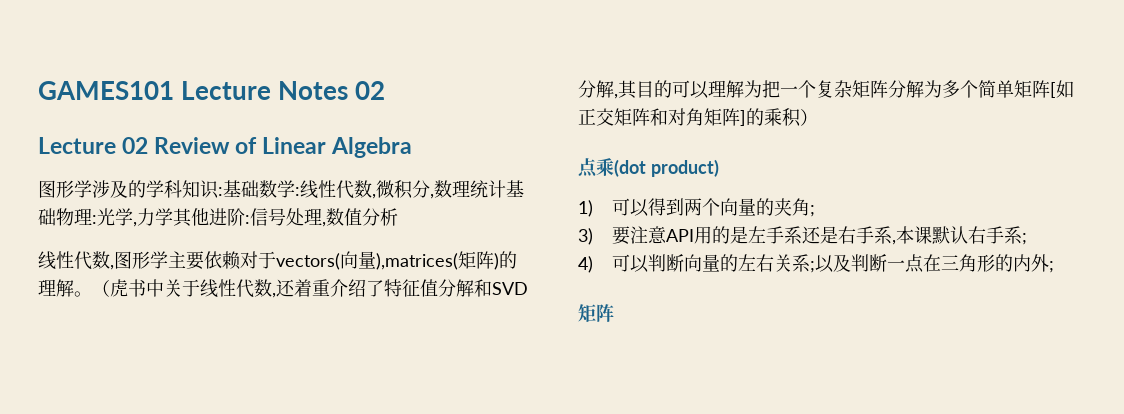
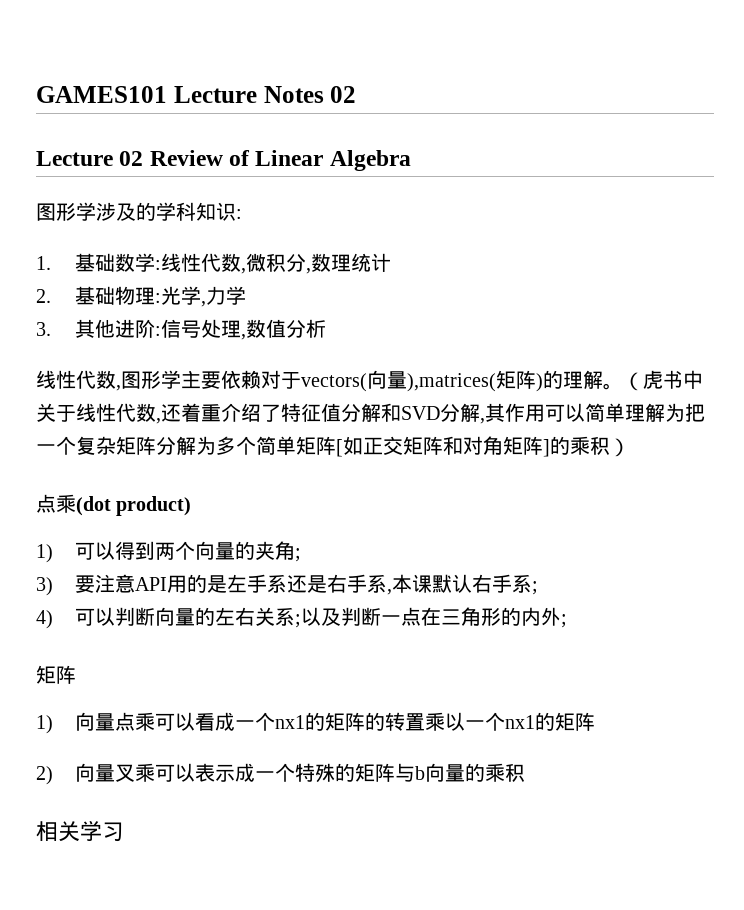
- 图形学涉及的学科知识:基础数学:线性代数,微积分,数理统计基础物理:光学,力学其他进阶:信号处理,数值分析
+ 图形学涉及的学科知识:
+ 1.基础数学:线性代数,微积分,数理统计
+ 2.基础物理:光学,力学
+ 3.其他进阶:信号处理,数值分析
- （虎书中关于线性代数,还着重介绍了特征值分解和SVD分解,其目的可以理解为把一个复杂矩阵分解为多个简单矩阵[如正交矩阵和对角矩阵]的乘积）
+ （虎书中关于线性代数,还着重介绍了特征值分解和SVD分解,其作用可以简单理解为把一个复杂矩阵分解为多个简单矩阵[如正交矩阵和对角矩阵]的乘积）
+ 1)向量点乘可以看成一个nx1的矩阵的转置乘以一个nx1的矩阵
+ 2)向量叉乘可以表示成一个特殊的矩阵与b向量的乘积
+ 相关学习

